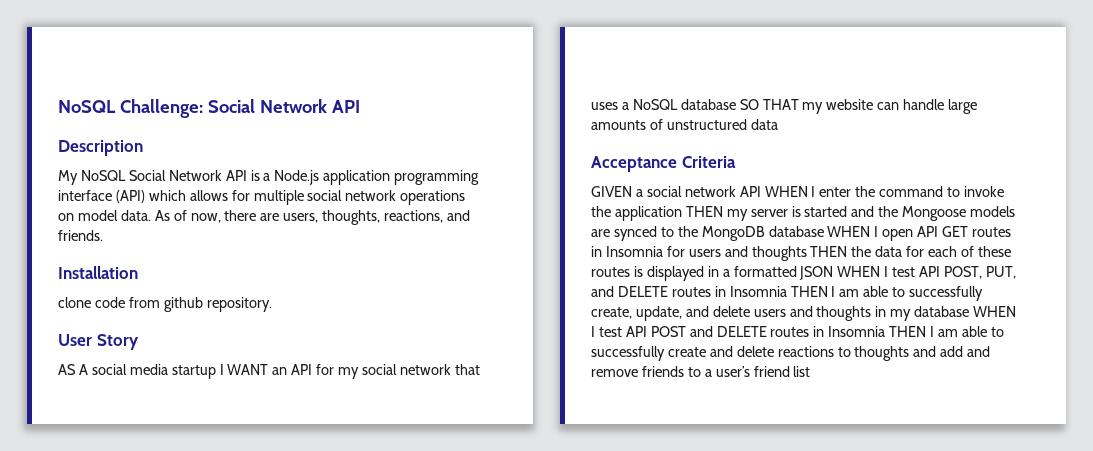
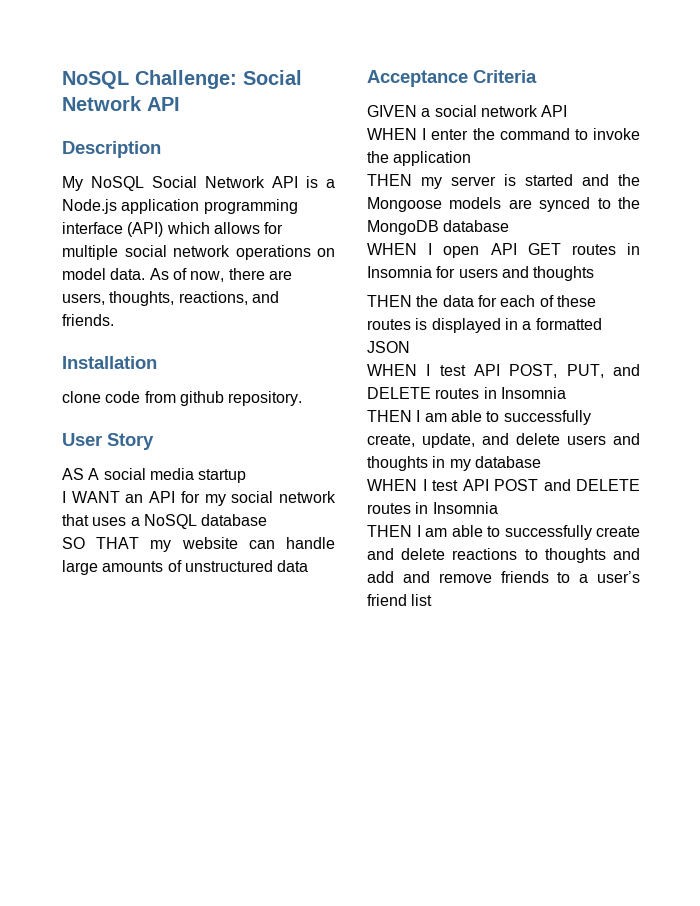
- AS A social media startup I WANT an API for my social network that uses a NoSQL database SO THAT my website can handle large amounts of unstructured data
+ AS A social media startup
+ I WANT an API for my social network that uses a NoSQL database
+ SO THAT my website can handle large amounts of unstructured data
- GIVEN a social network API WHEN I enter the command to invoke the application THEN my server is started and the Mongoose models are synced to the MongoDB database WHEN I open API GET routes in Insomnia for users and thoughts THEN the data for each of these routes is displayed in a formatted JSON WHEN I test API POST, PUT, and DELETE routes in Insomnia THEN I am able to successfully create, update, and delete users and thoughts in my database WHEN I test API POST and DELETE routes in Insomnia THEN I am able to successfully create and delete reactions to thoughts and add and remove friends to a user’s friend list
+ GIVEN a social network API
+ WHEN I enter the command to invoke the application
+ THEN my server is started and the Mongoose models are synced to the MongoDB database
+ WHEN I open API GET routes in Insomnia for users and thoughts
+ THEN the data for each of these routes is displayed in a formatted JSON
+ WHEN I test API POST, PUT, and DELETE routes in Insomnia
+ THEN I am able to successfully create, update, and delete users and thoughts in my database
+ WHEN I test API POST and DELETE routes in Insomnia
+ THEN I am able to successfully create and delete reactions to thoughts and add and remove friends to a user’s friend list

